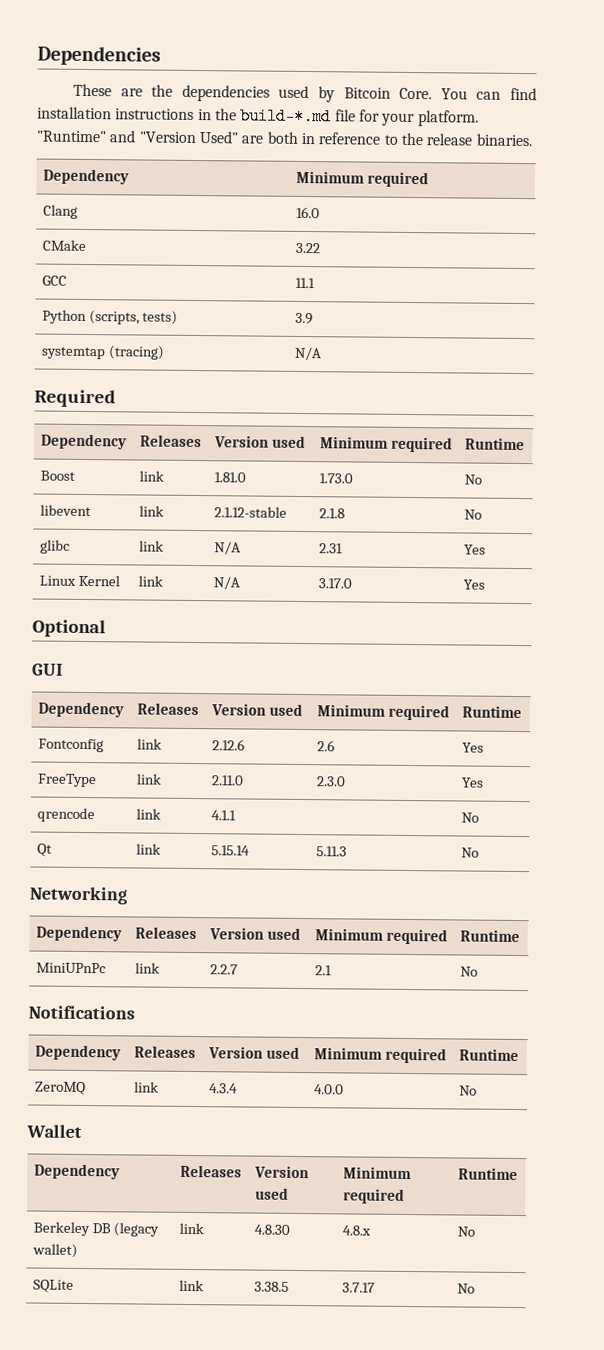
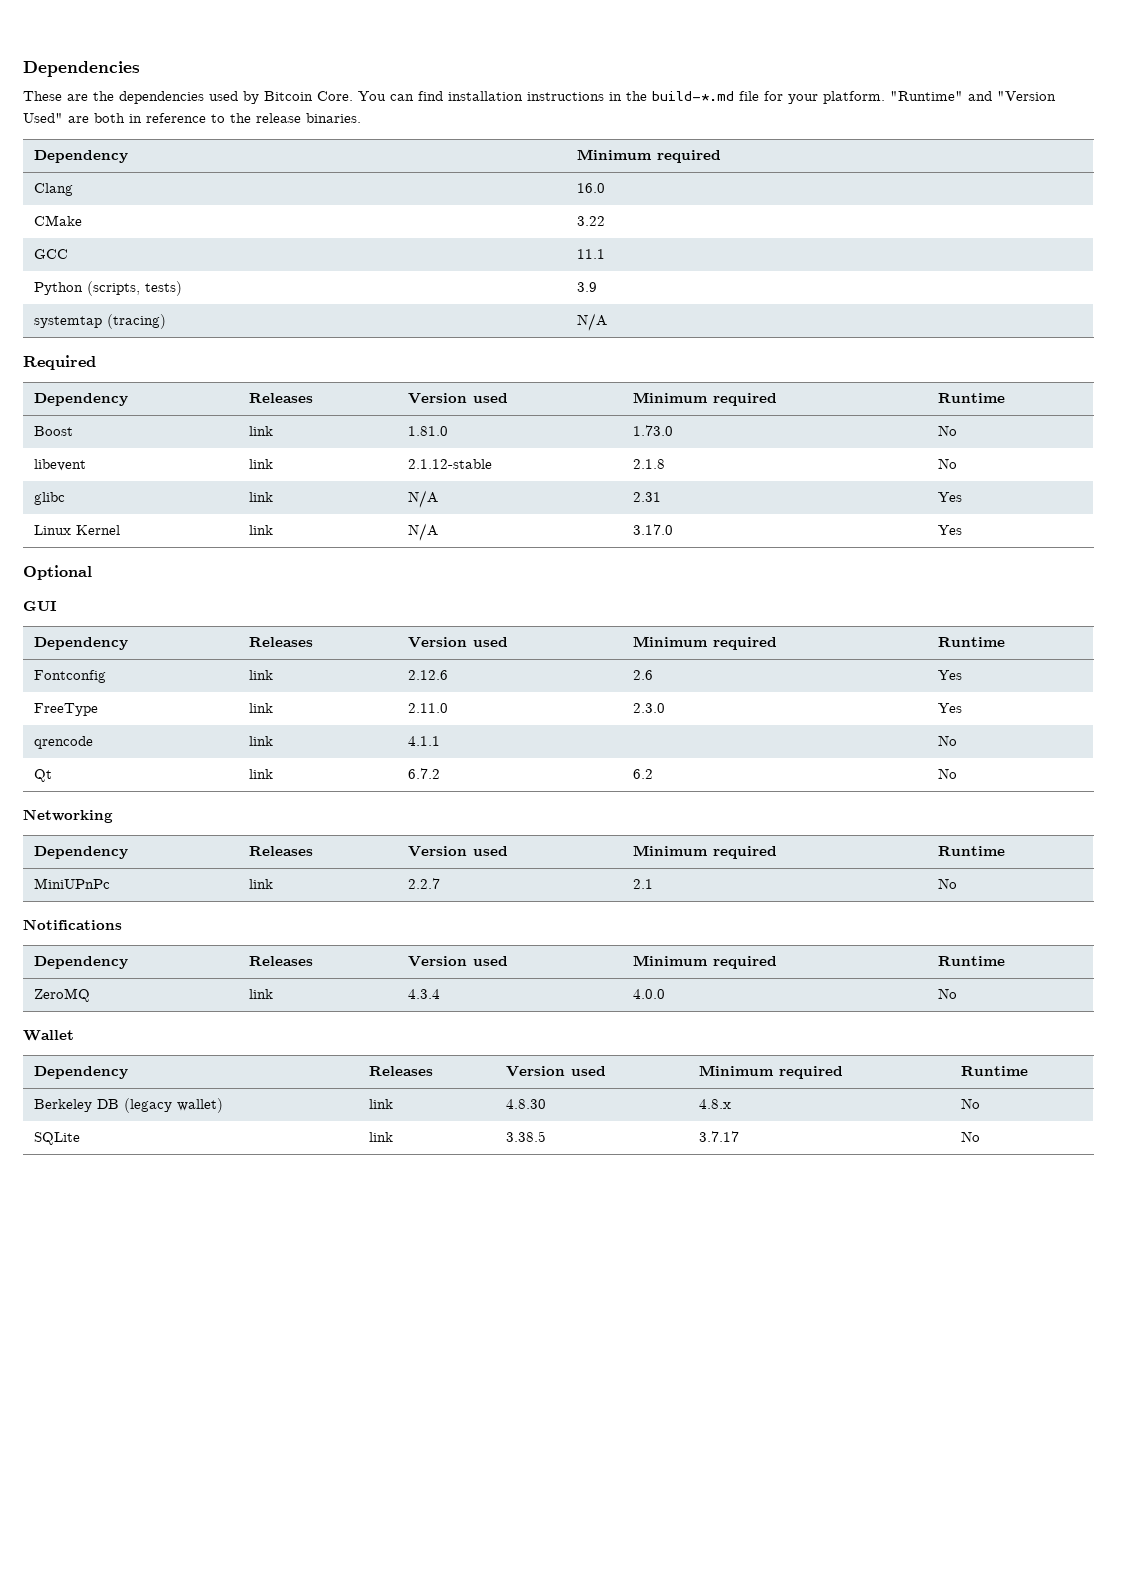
- Qt | link | 5.15.14 | 5.11.3 | No
+ Qt | link | 6.7.2 | 6.2 | No

